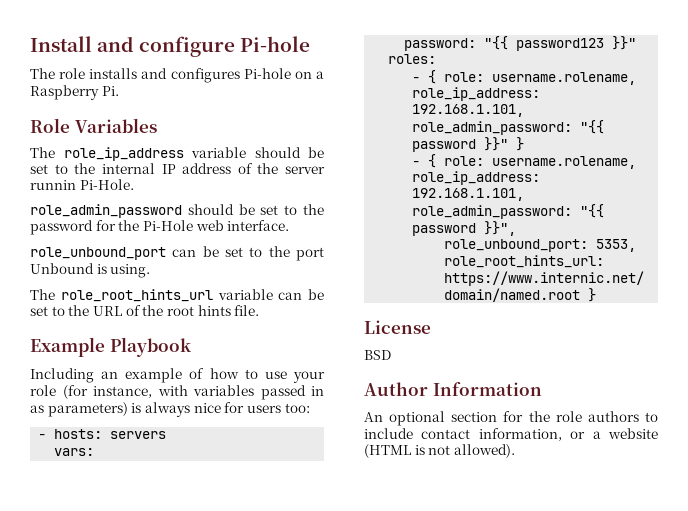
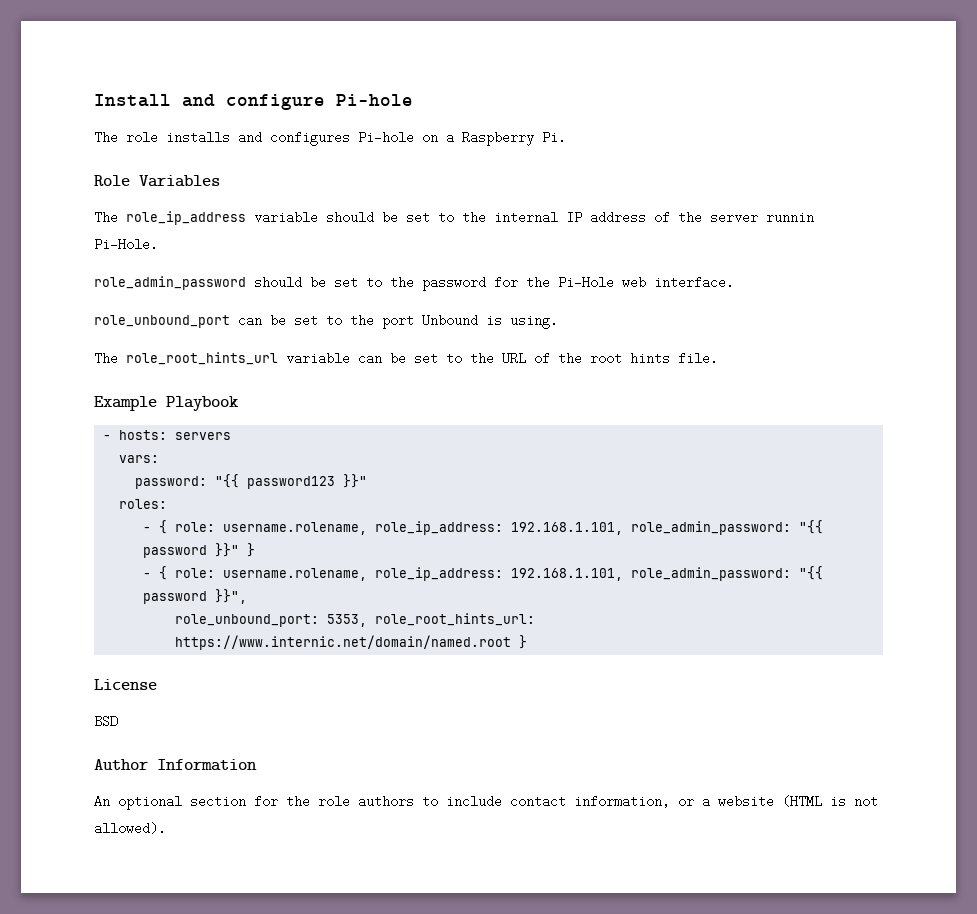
- Including an example of how to use your role (for instance, with variables passed in as parameters) is always nice for users too:

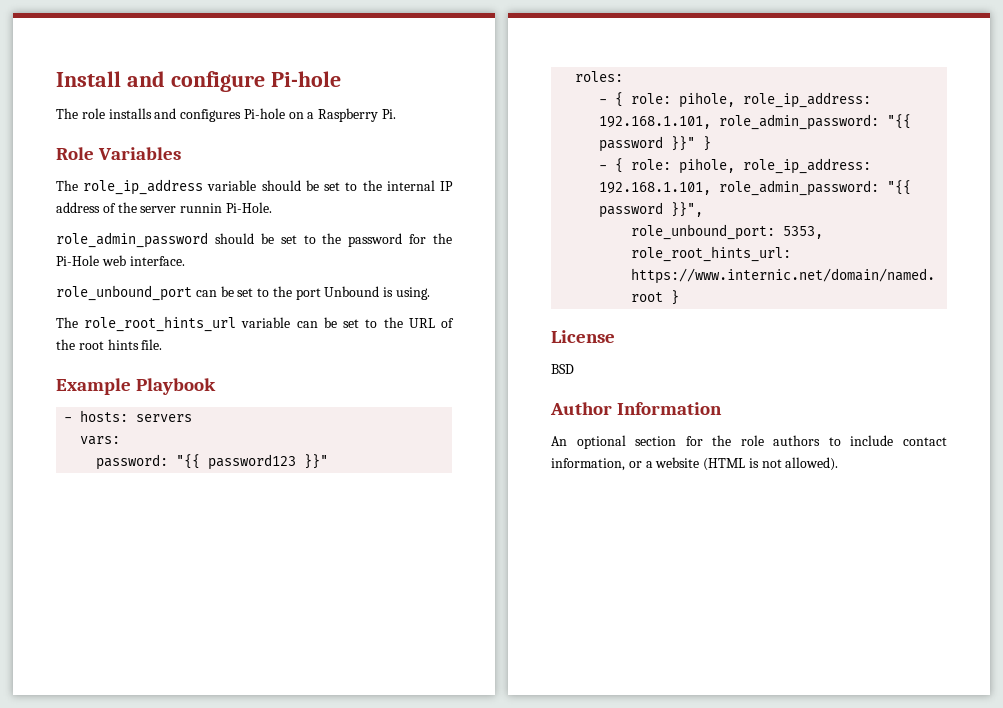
- - { role: username.rolename, role_ip_address: 192.168.1.101, role_admin_password: "{{ password }}" }
+ - { role: pihole, role_ip_address: 192.168.1.101, role_admin_password: "{{ password }}" }
- - { role: username.rolename, role_ip_address: 192.168.1.101, role_admin_password: "{{ password }}",
+ - { role: pihole, role_ip_address: 192.168.1.101, role_admin_password: "{{ password }}",

